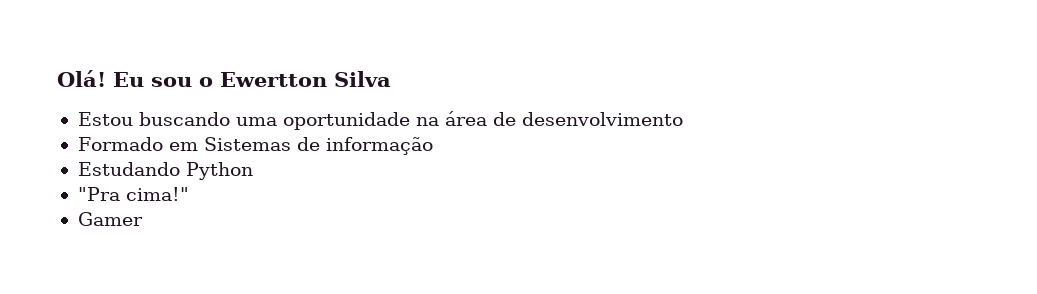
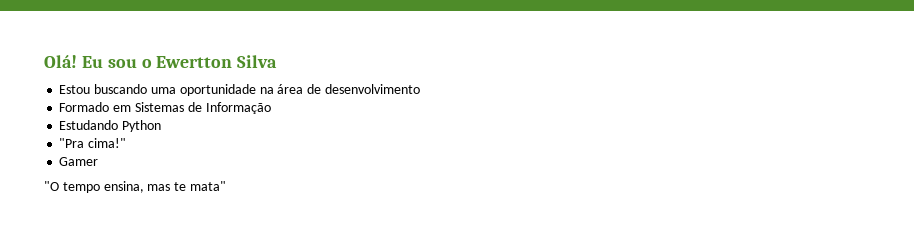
- Formado em Sistemas de informação
+ Formado em Sistemas de Informação
+ "O tempo ensina, mas te mata"

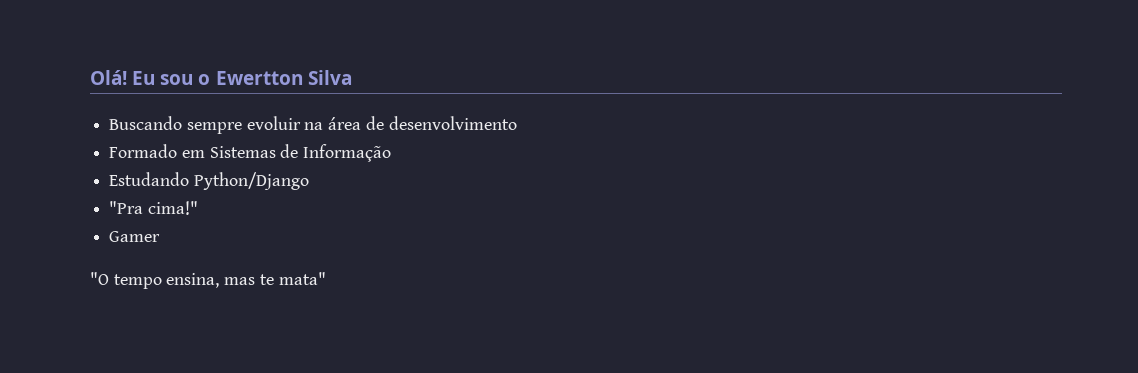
- Estou buscando uma oportunidade na área de desenvolvimento
+ Buscando sempre evoluir na área de desenvolvimento
- Estudando Python
+ Estudando Python/Django

